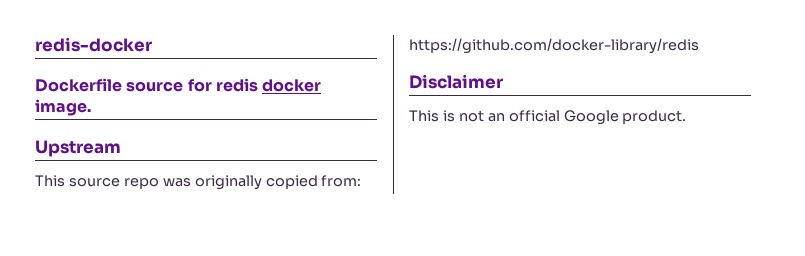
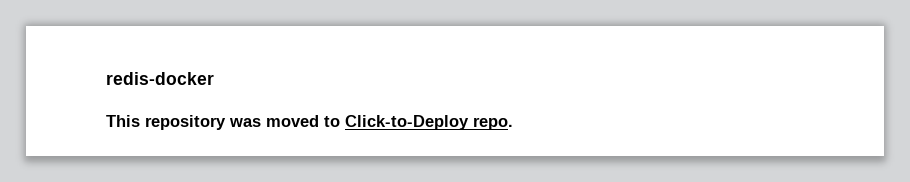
- Dockerfile source for redis docker image.
- Upstream
- This source repo was originally copied from: https://github.com/docker-library/redis
- Disclaimer
- This is not an official Google product.
+ This repository was moved to Click-to-Deploy repo.

